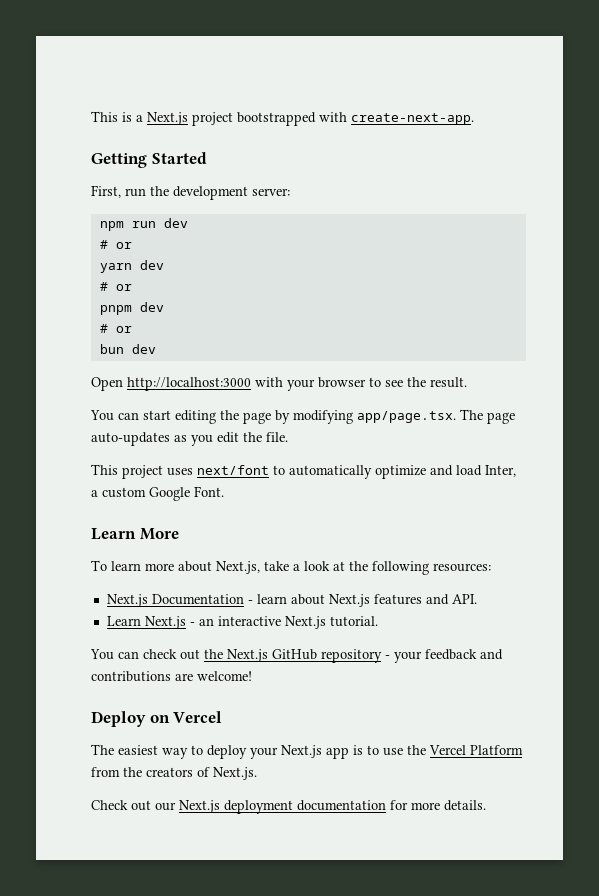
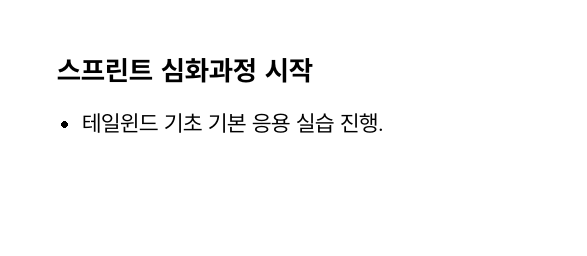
- This is a Next.js project bootstrapped with create-next-app.
- Getting Started
- First, run the development server:
- npm run dev
- # or
- yarn dev
- # or
- pnpm dev
- # or
- bun dev
- Open http://localhost:3000 with your browser to see the result.
- You can start editing the page by modifying app/page.tsx. The page auto-updates as you edit the file.
- This project uses next/font to automatically optimize and load Inter, a custom Google Font.
- Learn More
- To learn more about Next.js, take a look at the following resources:
- Next.js Documentation - learn about Next.js features and API.
- Learn Next.js - an interactive Next.js tutorial.
- You can check out the Next.js GitHub repository - your feedback and contributions are welcome!
- Deploy on Vercel
- The easiest way to deploy your Next.js app is to use the Vercel Platform from the creators of Next.js.
- Check out our Next.js deployment documentation for more details.
+ 스프린트 심화과정 시작
+ 테일윈드 기초 기본 응용 실습 진행.

